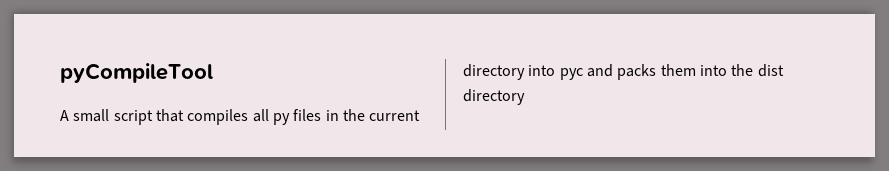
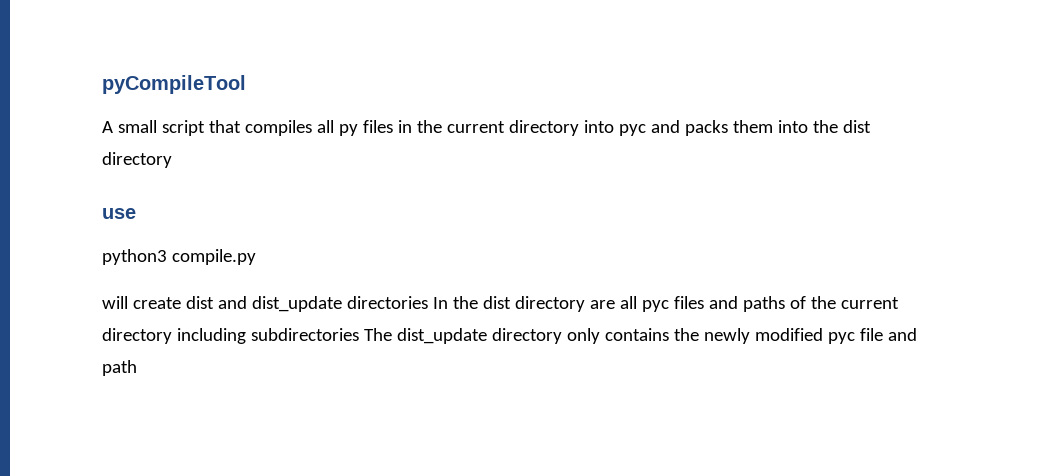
+ use
+ python3 compile.py
+ will create dist and dist_update directories In the dist directory are all pyc files and paths of the current directory including subdirectories The dist_update directory only contains the newly modified pyc file and path

